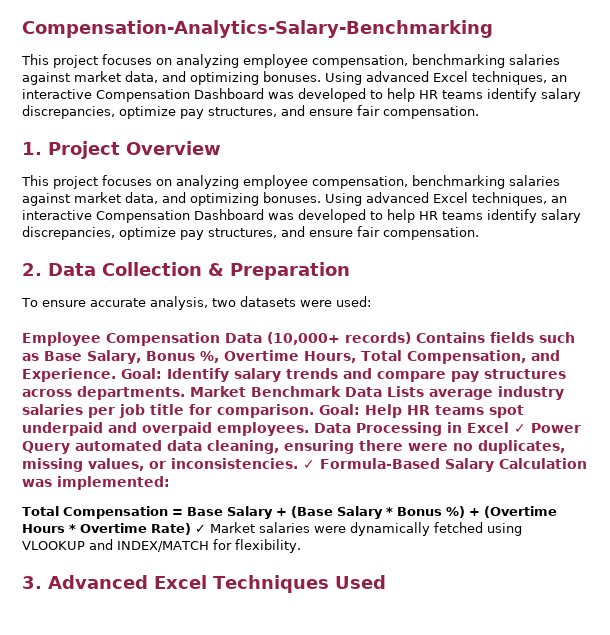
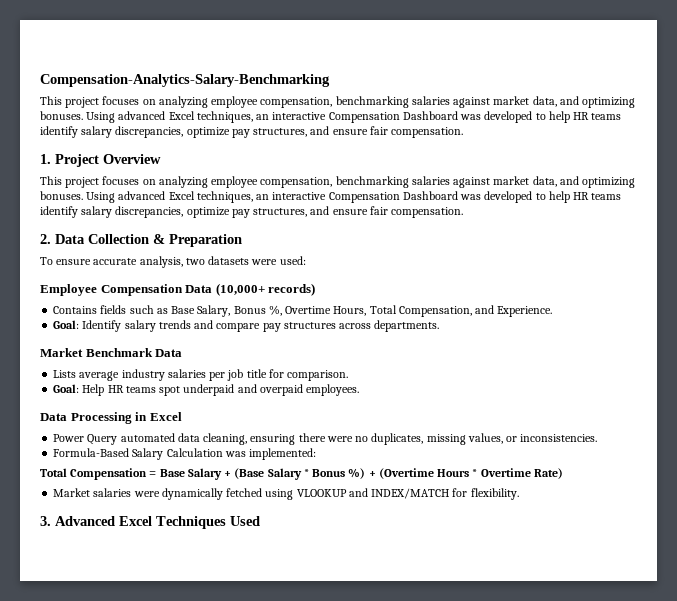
- Employee Compensation Data (10,000+ records) Contains fields such as Base Salary, Bonus %, Overtime Hours, Total Compensation, and Experience. Goal:
+ Employee Compensation Data (10,000+ records)
+ Contains fields such as Base Salary, Bonus %, Overtime Hours, Total Compensation, and Experience.
+ Goal:
- Identify salary trends and compare pay structures across departments. Market Benchmark Data Lists average industry salaries per job title for comparison. Goal:
+ Identify salary trends and compare pay structures across departments.
+ Market Benchmark Data
+ Lists average industry salaries per job title for comparison.
+ Goal:
- Help HR teams spot underpaid and overpaid employees. Data Processing in Excel ✓ Power Query automated data cleaning, ensuring there were no duplicates, missing values, or inconsistencies. ✓ Formula-Based Salary Calculation was implemented:
+ Help HR teams spot underpaid and overpaid employees.
+ Data Processing in Excel
+ Power Query automated data cleaning, ensuring there were no duplicates, missing values, or inconsistencies.
+ Formula-Based Salary Calculation was implemented:
- Total Compensation = Base Salary + (Base Salary * Bonus %) + (Overtime Hours * Overtime Rate) ✓ Market salaries were dynamically fetched using VLOOKUP and INDEX/MATCH for flexibility.
+ Total Compensation = Base Salary + (Base Salary * Bonus %) + (Overtime Hours * Overtime Rate)
+ Market salaries were dynamically fetched using VLOOKUP and INDEX/MATCH for flexibility.

